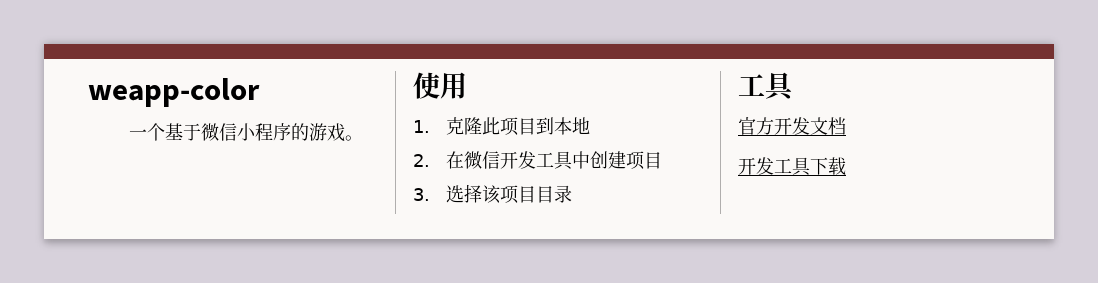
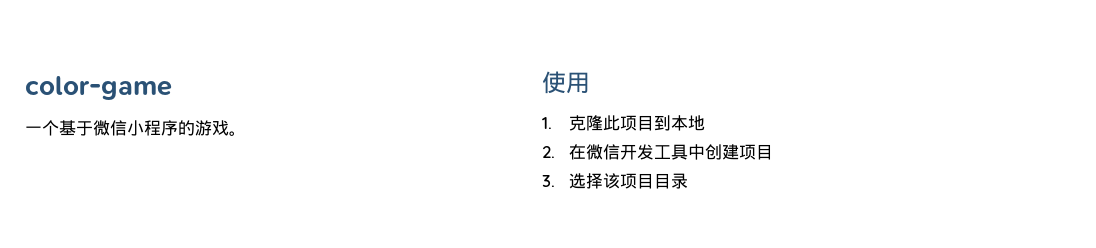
- weapp-color
+ color-game
  3.选择该项目目录
- 工具
- 官方开发文档
- 开发工具下载

